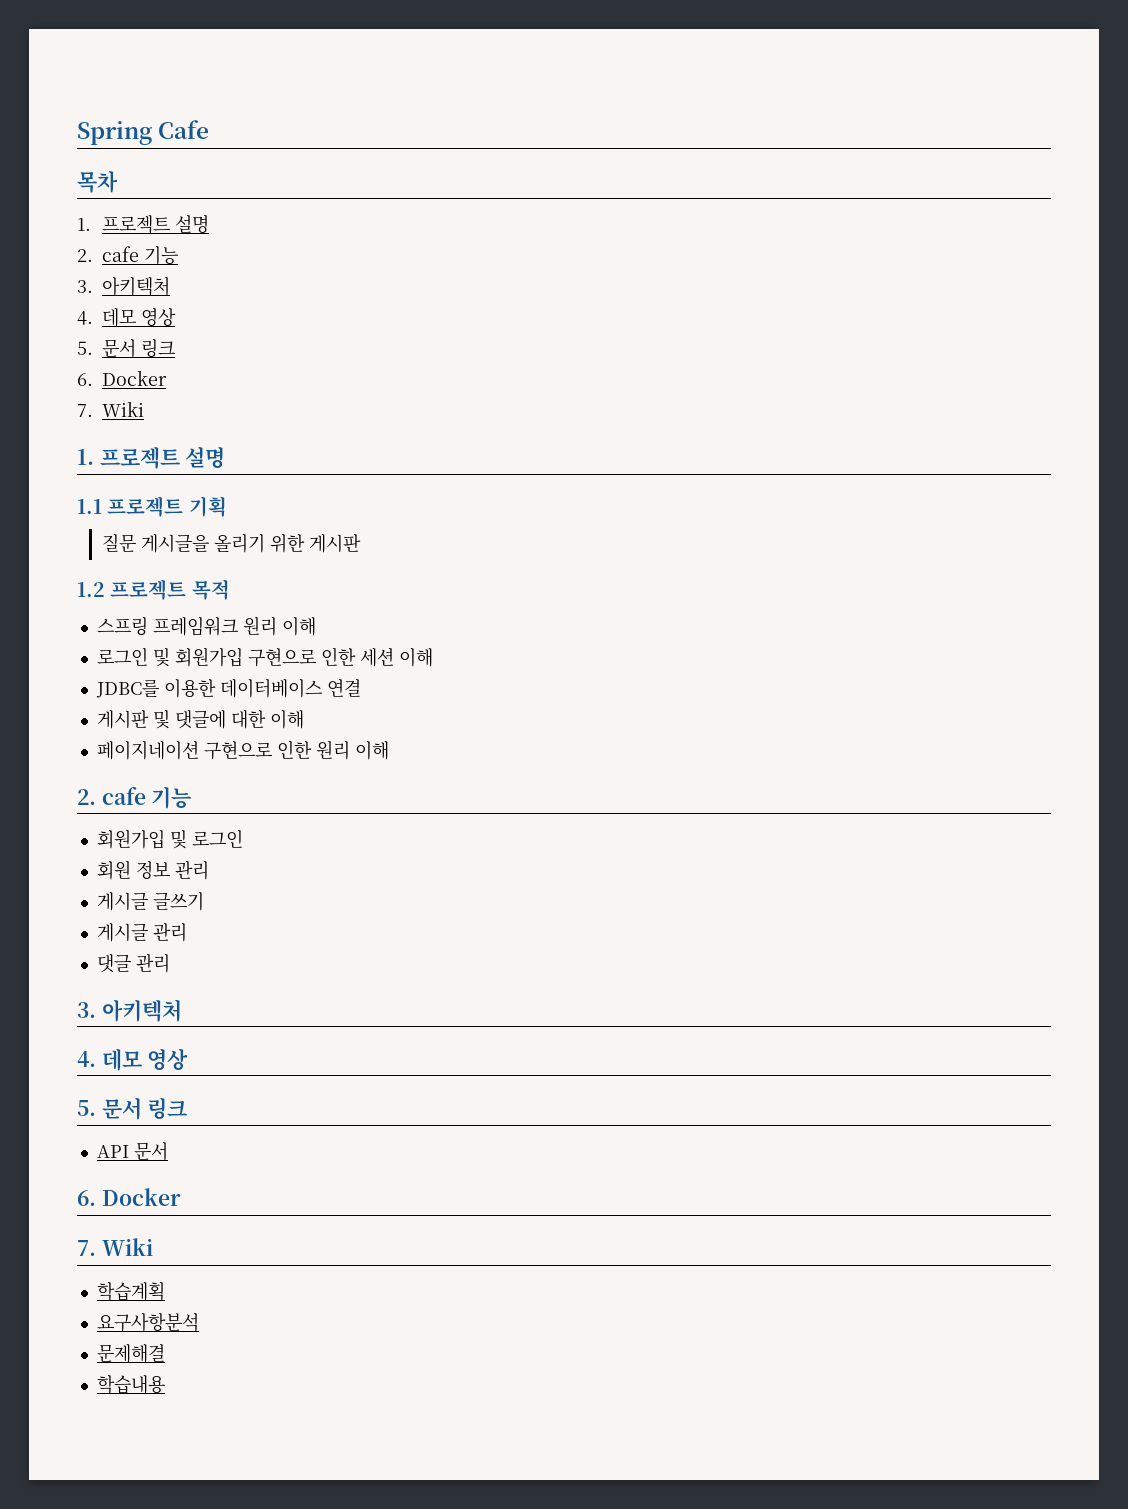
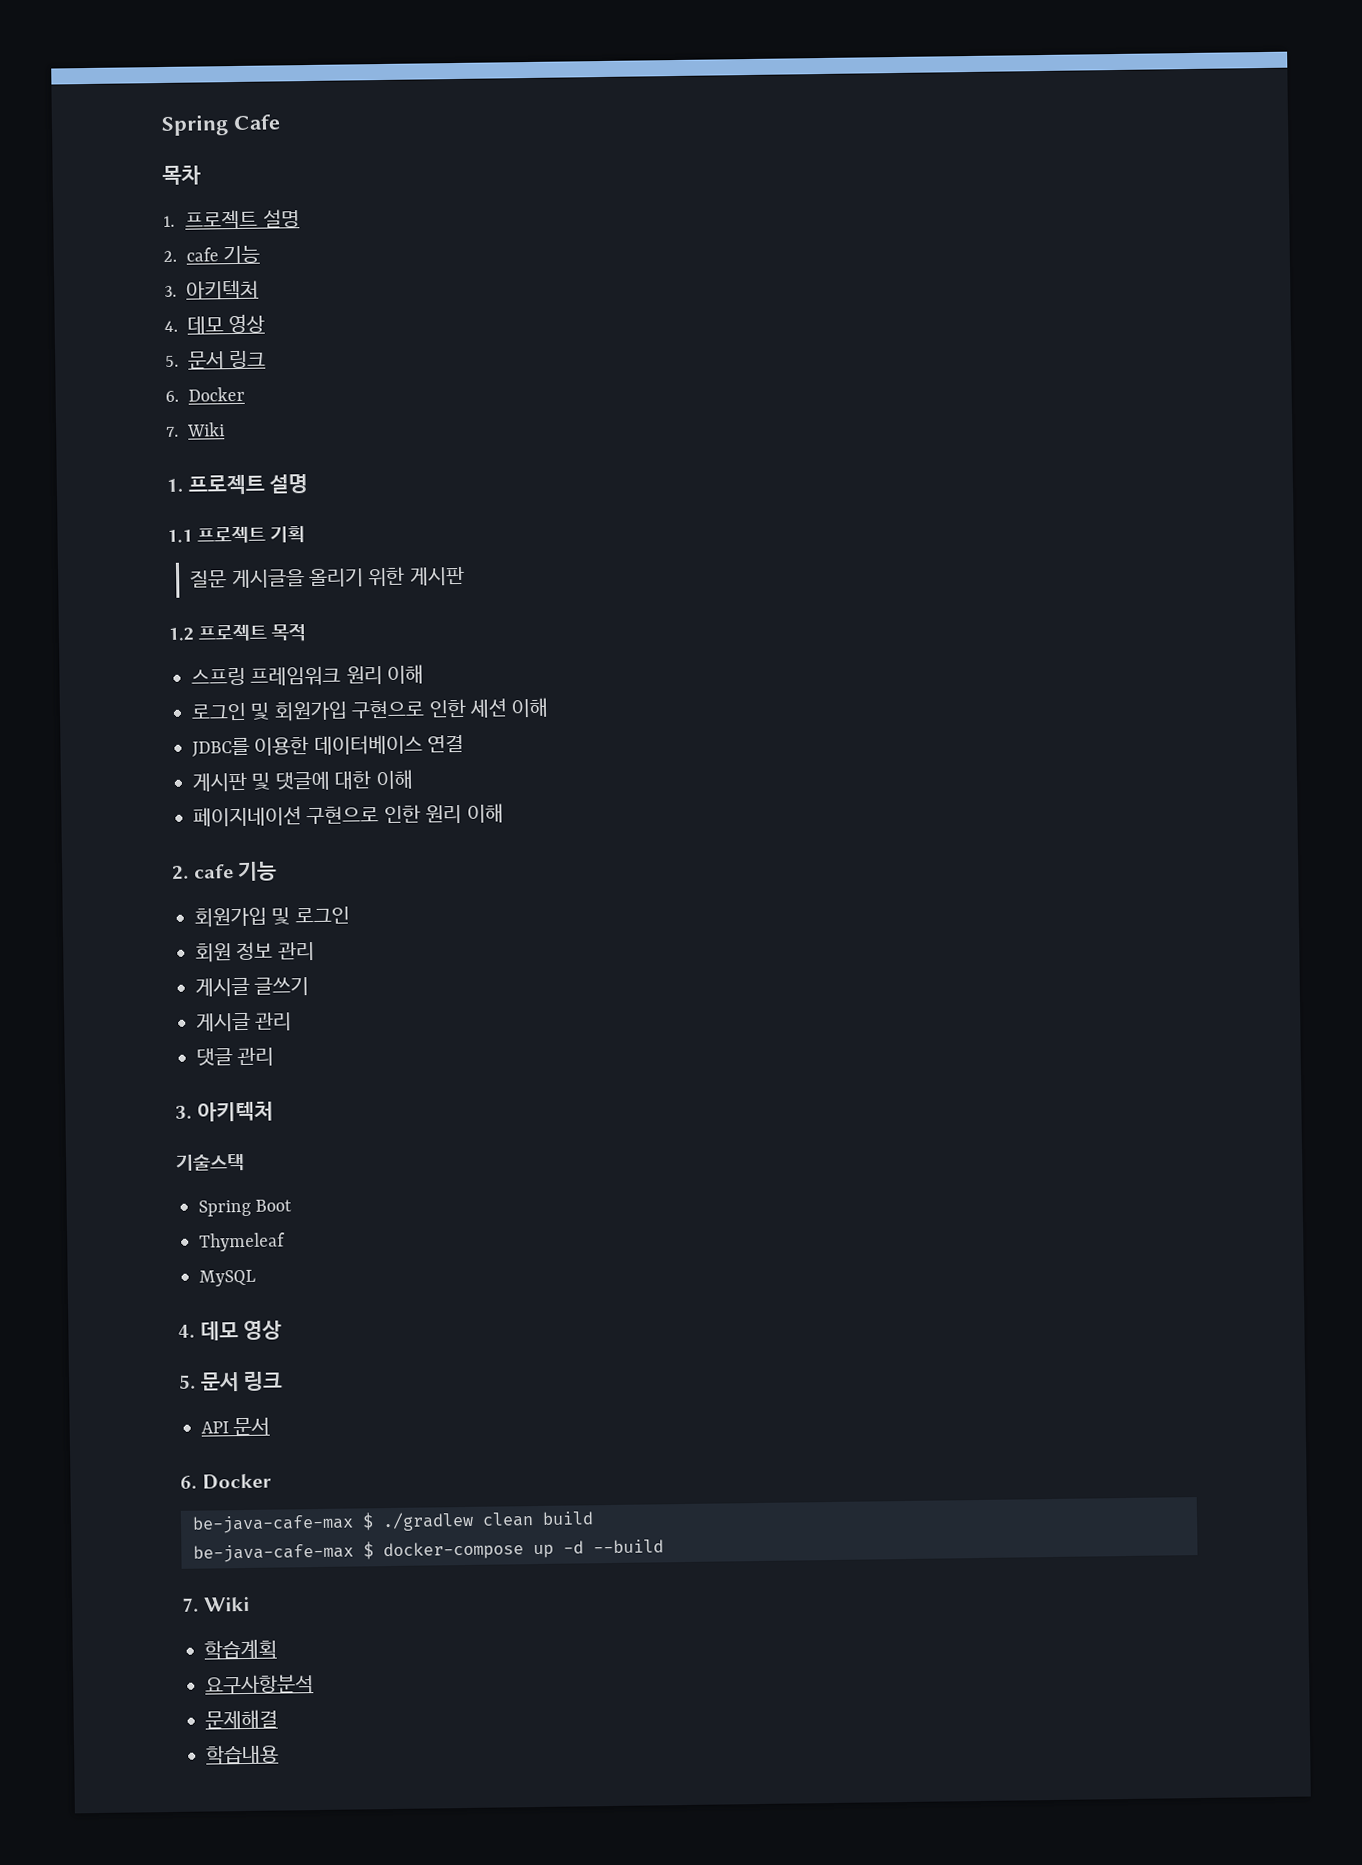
+ 기술스택
+ Spring Boot
+ Thymeleaf
+ MySQL
+ be-java-cafe-max $ ./gradlew clean build
+ be-java-cafe-max $ docker-compose up -d --build

